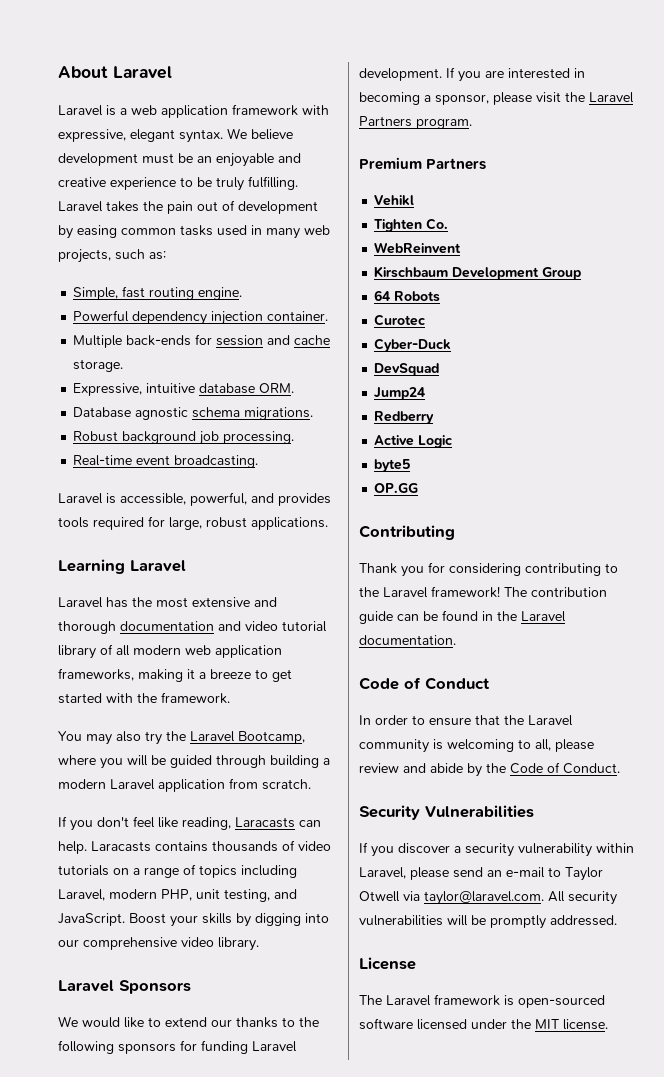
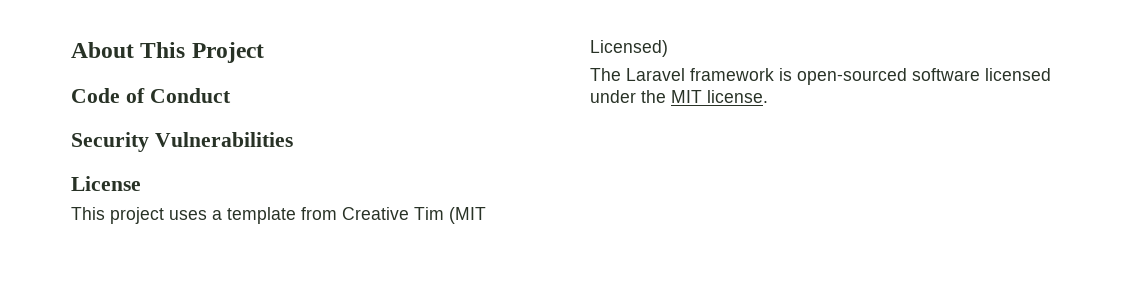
- About Laravel
- Laravel is a web application framework with expressive, elegant syntax. We believe development must be an enjoyable and creative experience to be truly fulfilling. Laravel takes the pain out of development by easing common tasks used in many web projects, such as:
- Simple, fast routing engine.
- Powerful dependency injection container.
- Multiple back-ends for session and cache storage.
- Expressive, intuitive database ORM.
- Database agnostic schema migrations.
- Robust background job processing.
- Real-time event broadcasting.
- Laravel is accessible, powerful, and provides tools required for large, robust applications.
- Learning Laravel
- Laravel has the most extensive and thorough documentation and video tutorial library of all modern web application frameworks, making it a breeze to get started with the framework.
- You may also try the Laravel Bootcamp, where you will be guided through building a modern Laravel application from scratch.
- If you don't feel like reading, Laracasts can help. Laracasts contains thousands of video tutorials on a range of topics including Laravel, modern PHP, unit testing, and JavaScript. Boost your skills by digging into our comprehensive video library.
- Laravel Sponsors
- We would like to extend our thanks to the following sponsors for funding Laravel development. If you are interested in becoming a sponsor, please visit the Laravel Partners program.
- Premium Partners
- Vehikl
- Tighten Co.
- WebReinvent
- Kirschbaum Development Group
- 64 Robots
- Curotec
- Cyber-Duck
- DevSquad
- Jump24
- Redberry
- Active Logic
- byte5
- OP.GG
- Contributing
- Thank you for considering contributing to the Laravel framework! The contribution guide can be found in the Laravel documentation.
+ About This Project
  Code of Conduct
- In order to ensure that the Laravel community is welcoming to all, please review and abide by the Code of Conduct.
  Security Vulnerabilities
- If you discover a security vulnerability within Laravel, please send an e-mail to Taylor Otwell via taylor@laravel.com. All security vulnerabilities will be promptly addressed.
  License
+ This project uses a template from Creative Tim (MIT Licensed)

